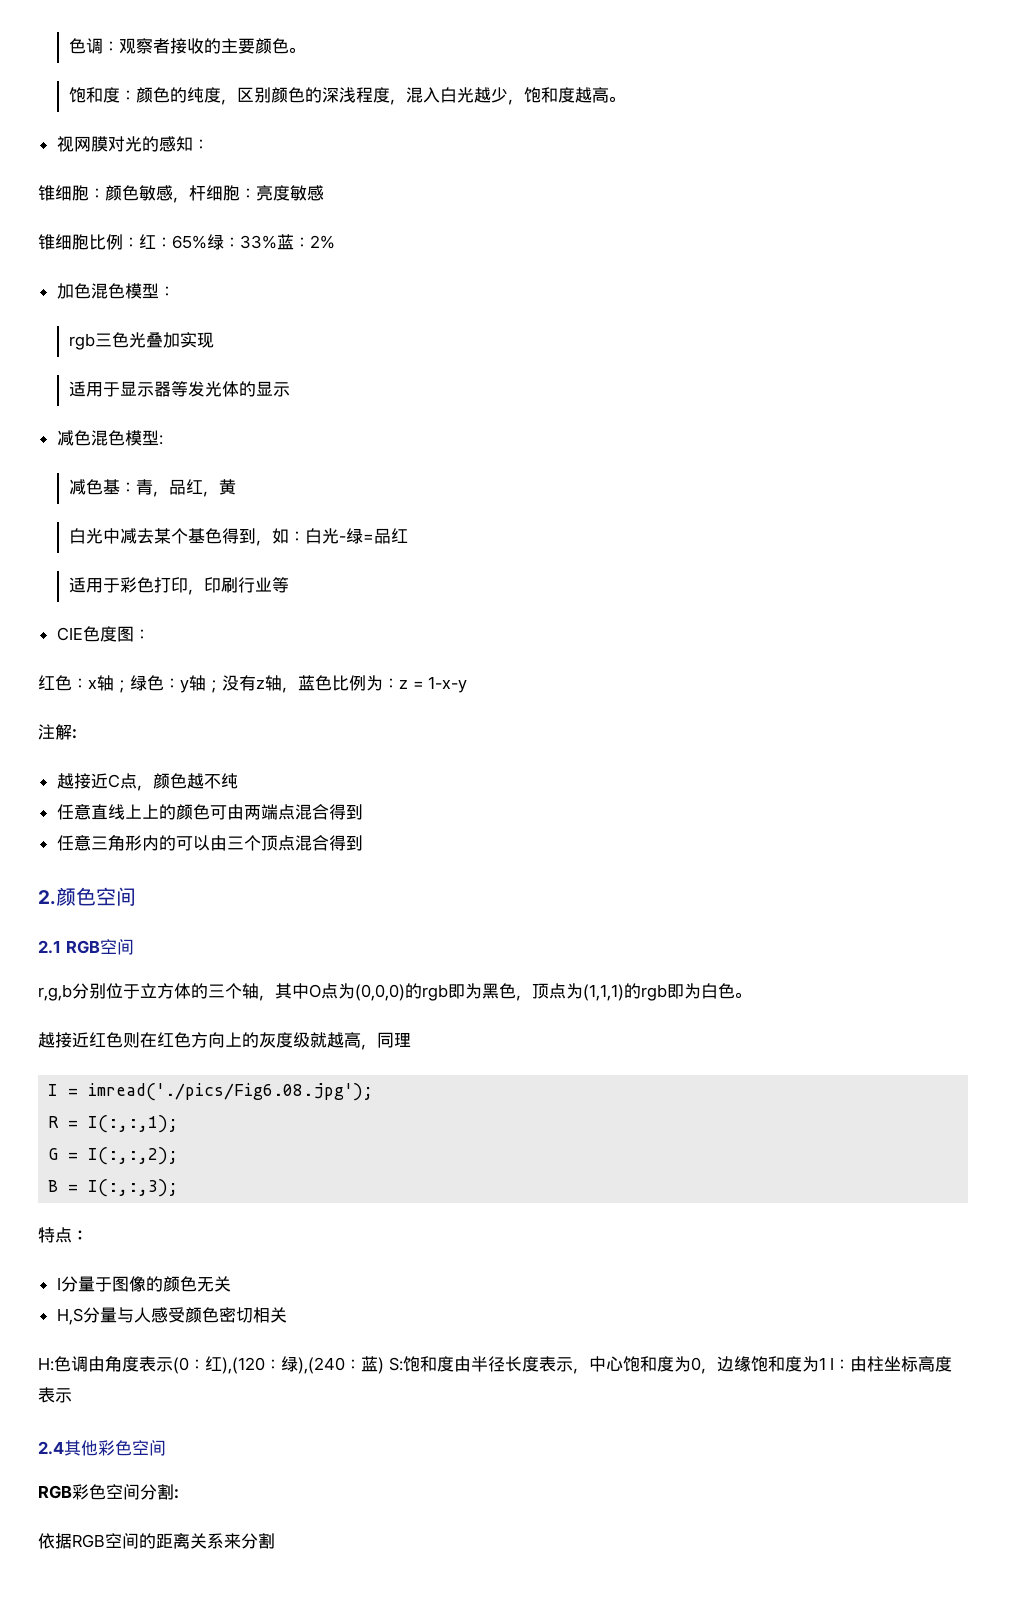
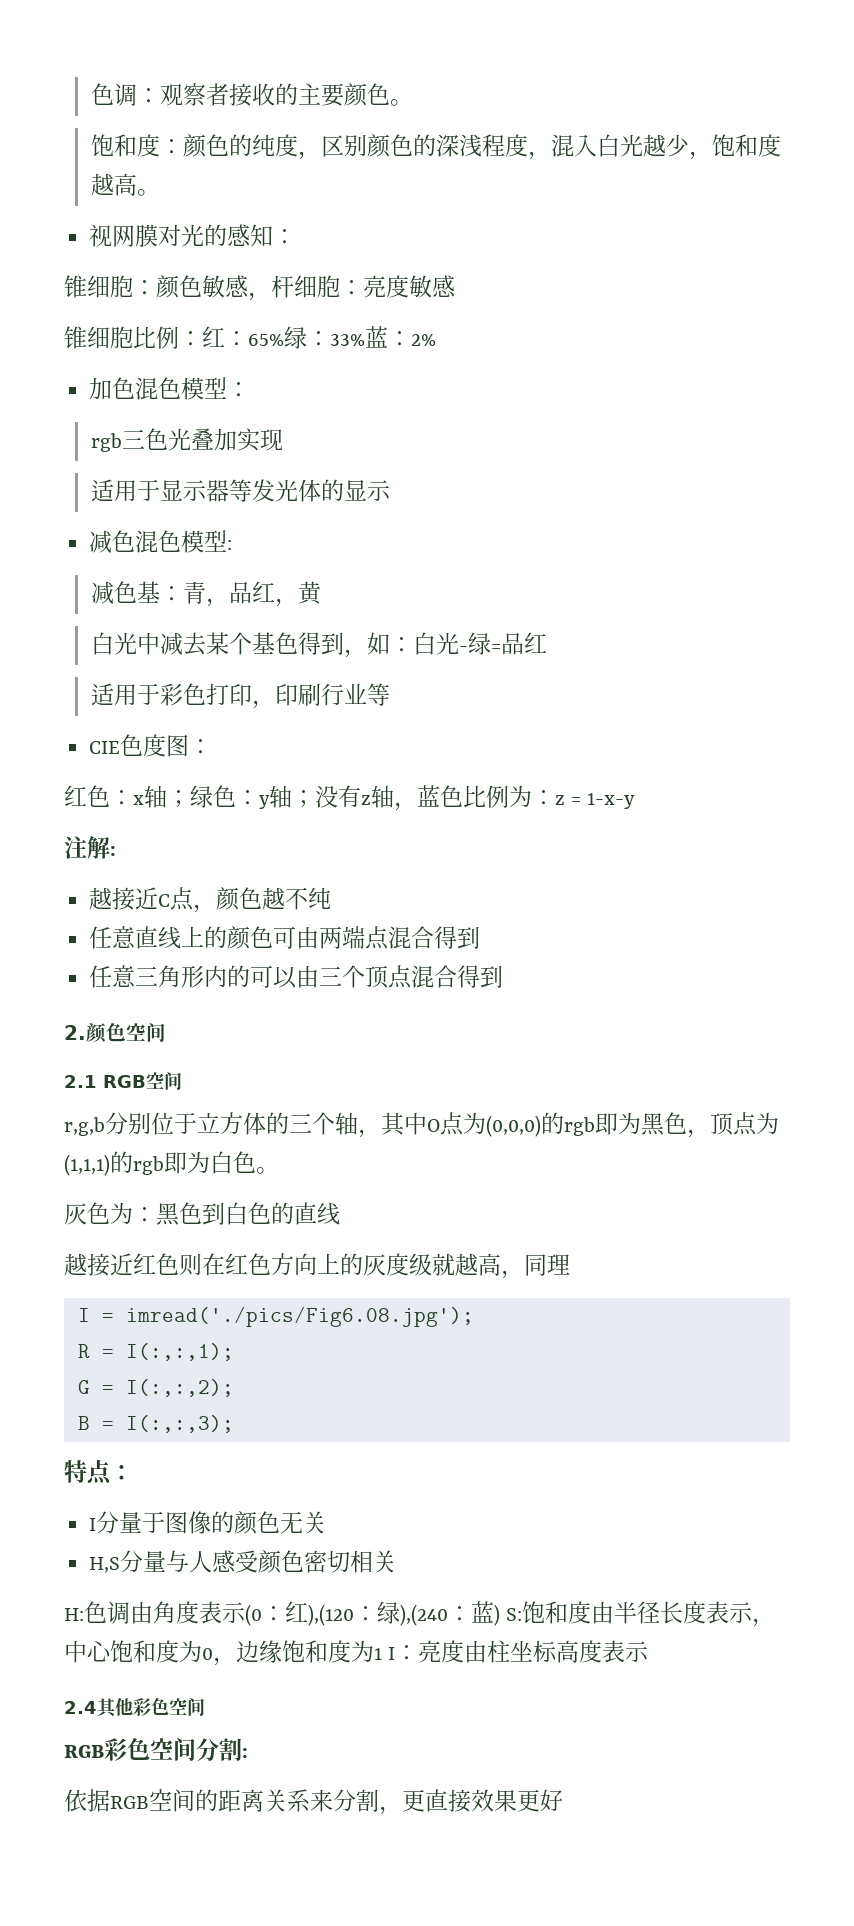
- 任意直线上上的颜色可由两端点混合得到
+ 任意直线上的颜色可由两端点混合得到
+ 灰色为：黑色到白色的直线
- H:色调由角度表示(0：红),(120：绿),(240：蓝) S:饱和度由半径长度表示，中心饱和度为0，边缘饱和度为1 I：由柱坐标高度表示
+ H:色调由角度表示(0：红),(120：绿),(240：蓝) S:饱和度由半径长度表示，中心饱和度为0，边缘饱和度为1 I：亮度由柱坐标高度表示
- 依据RGB空间的距离关系来分割
+ 依据RGB空间的距离关系来分割，更直接效果更好

